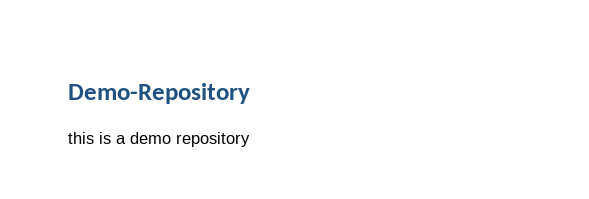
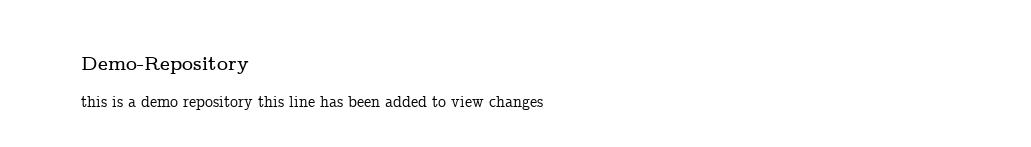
- this is a demo repository
+ this is a demo repository this line has been added to view changes

